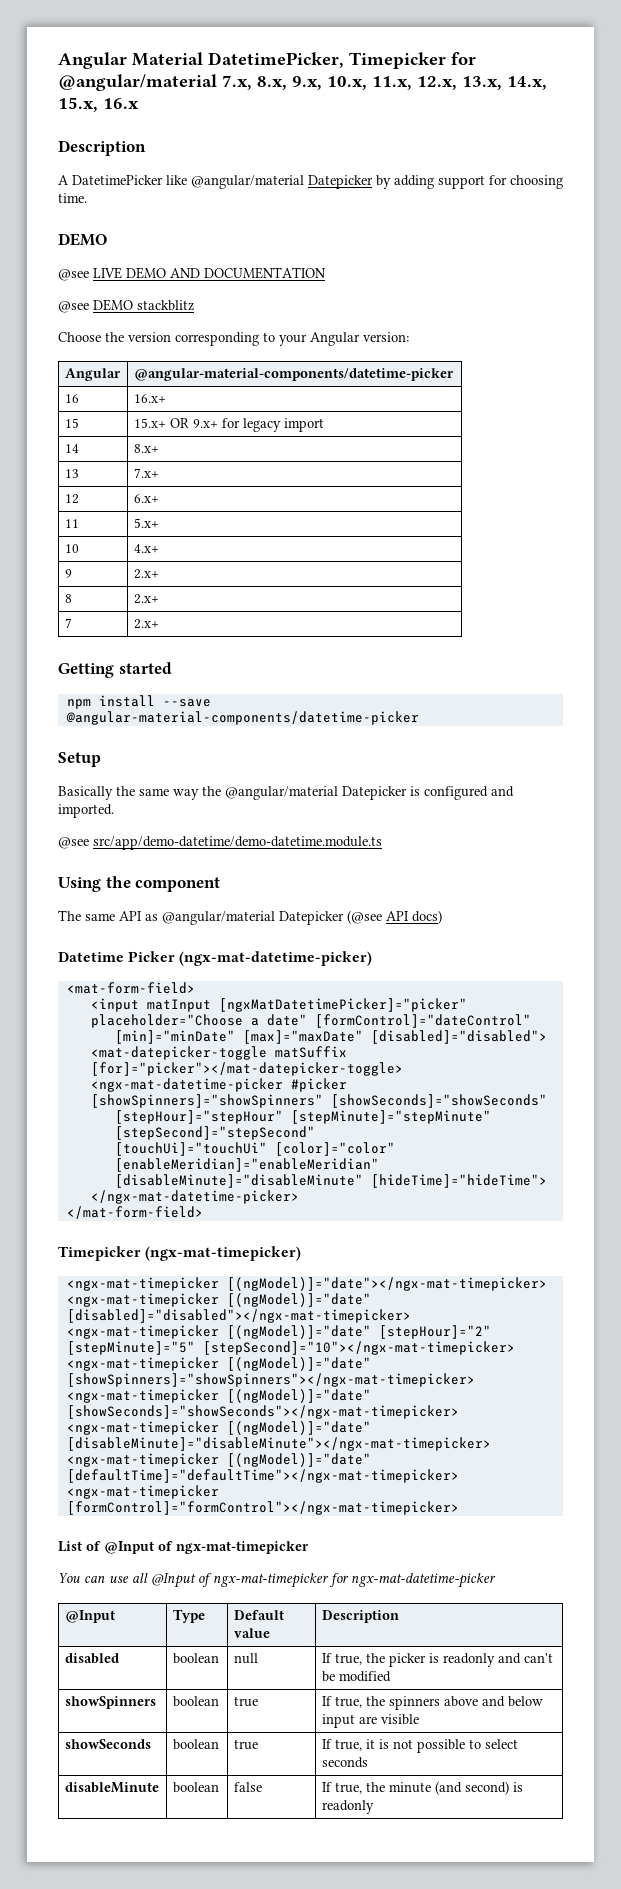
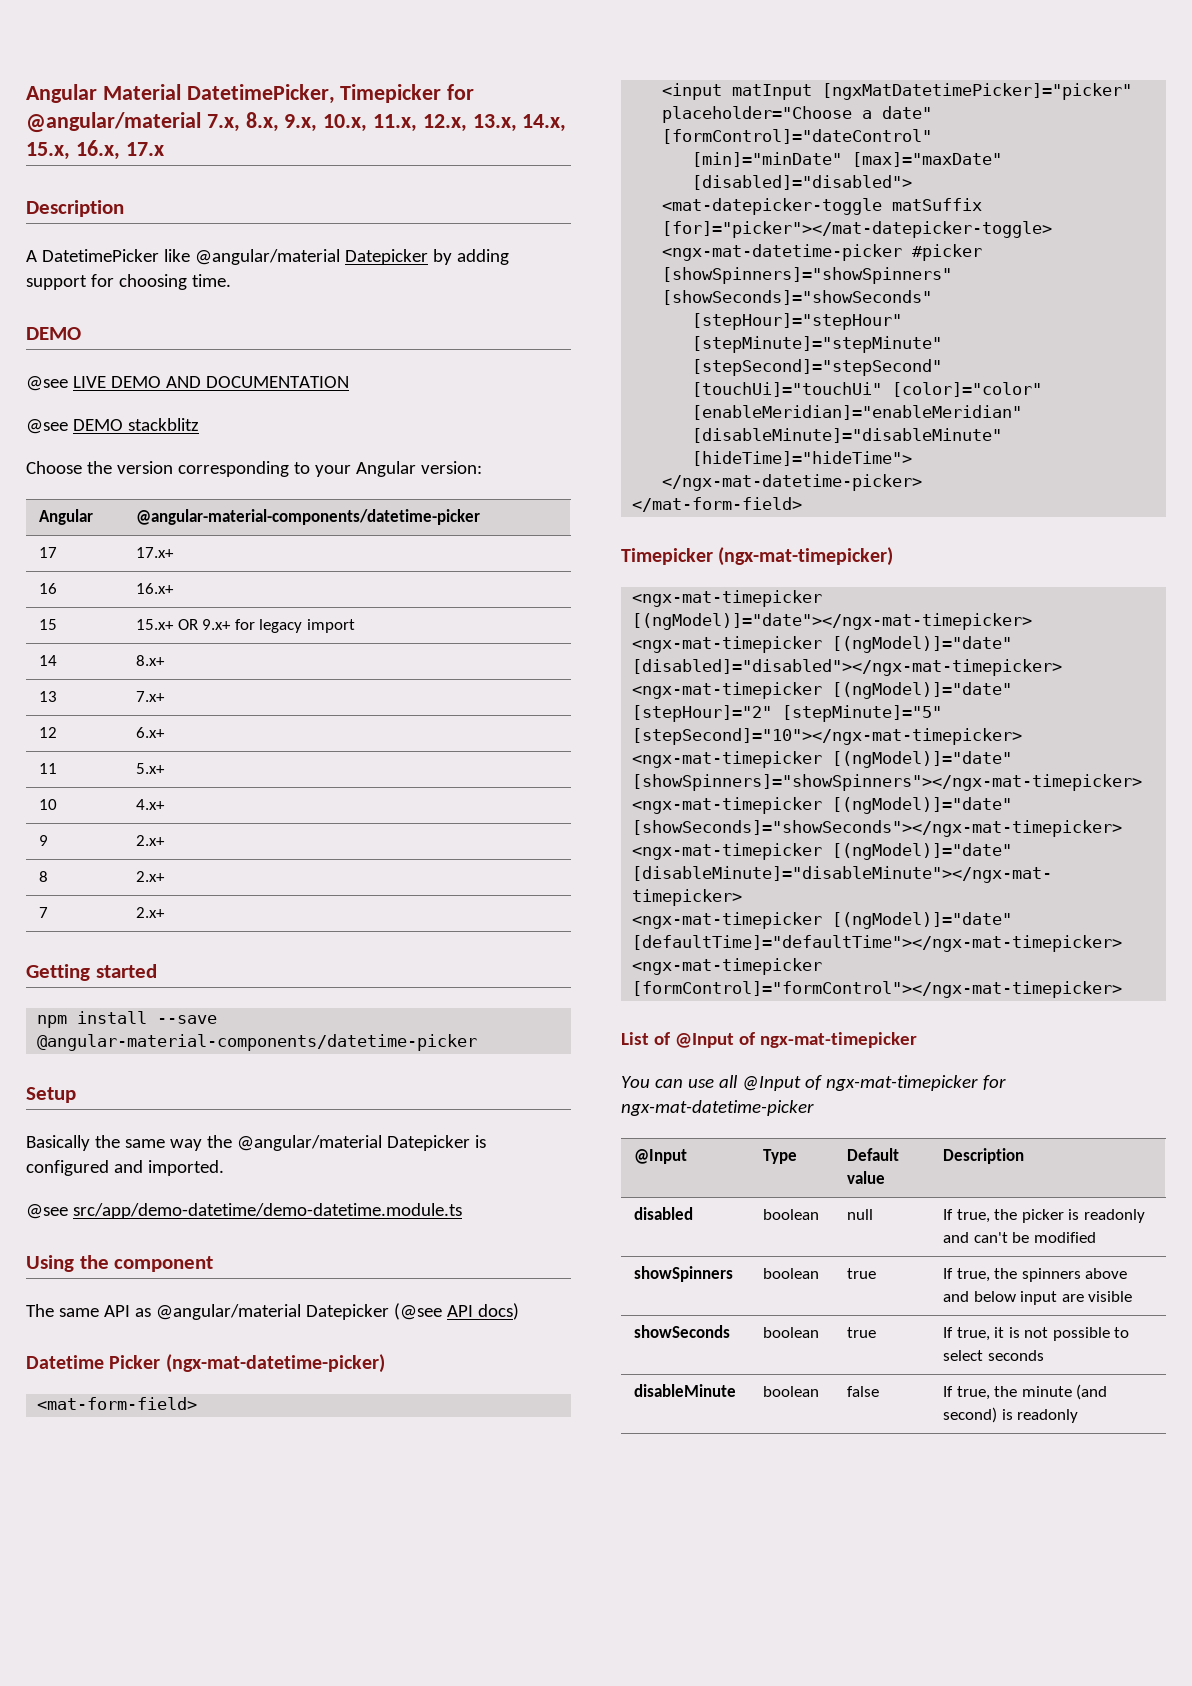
- Angular Material DatetimePicker, Timepicker for @angular/material 7.x, 8.x, 9.x, 10.x, 11.x, 12.x, 13.x, 14.x, 15.x, 16.x
+ Angular Material DatetimePicker, Timepicker for @angular/material 7.x, 8.x, 9.x, 10.x, 11.x, 12.x, 13.x, 14.x, 15.x, 16.x, 17.x
+ 17 | 17.x+

